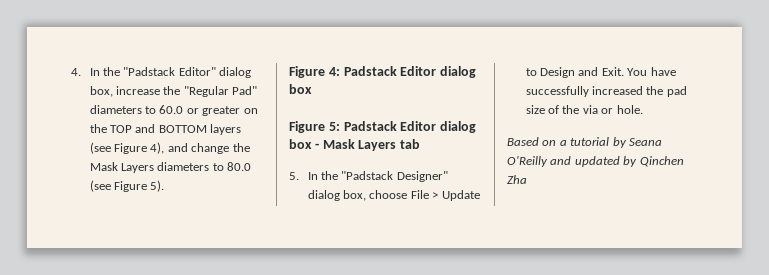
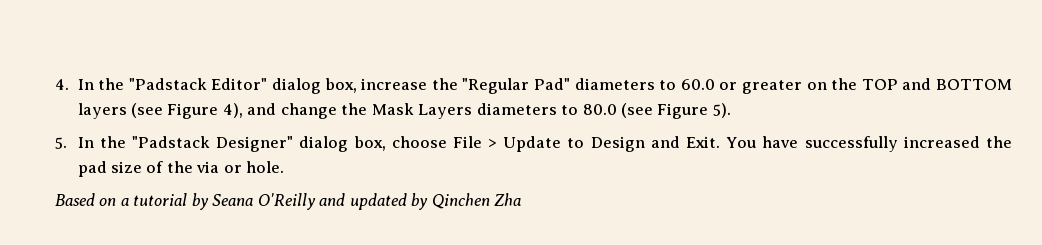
- Figure 4: Padstack Editor dialog box
- Figure 5: Padstack Editor dialog box - Mask Layers tab

